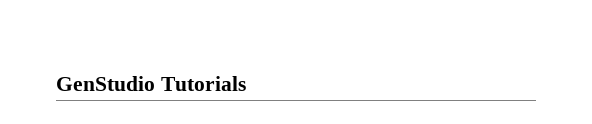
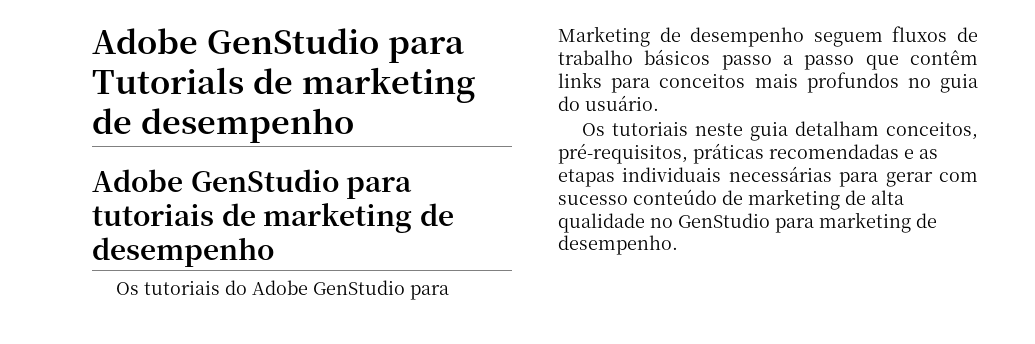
- GenStudio Tutorials
+ Adobe GenStudio para Tutorials de marketing de desempenho
+ Adobe GenStudio para tutoriais de marketing de desempenho
+ Os tutoriais do Adobe GenStudio para Marketing de desempenho seguem fluxos de trabalho básicos passo a passo que contêm links para conceitos mais profundos no guia do usuário.
+ Os tutoriais neste guia detalham conceitos, pré-requisitos, práticas recomendadas e as etapas individuais necessárias para gerar com sucesso conteúdo de marketing de alta qualidade no GenStudio para marketing de desempenho.

